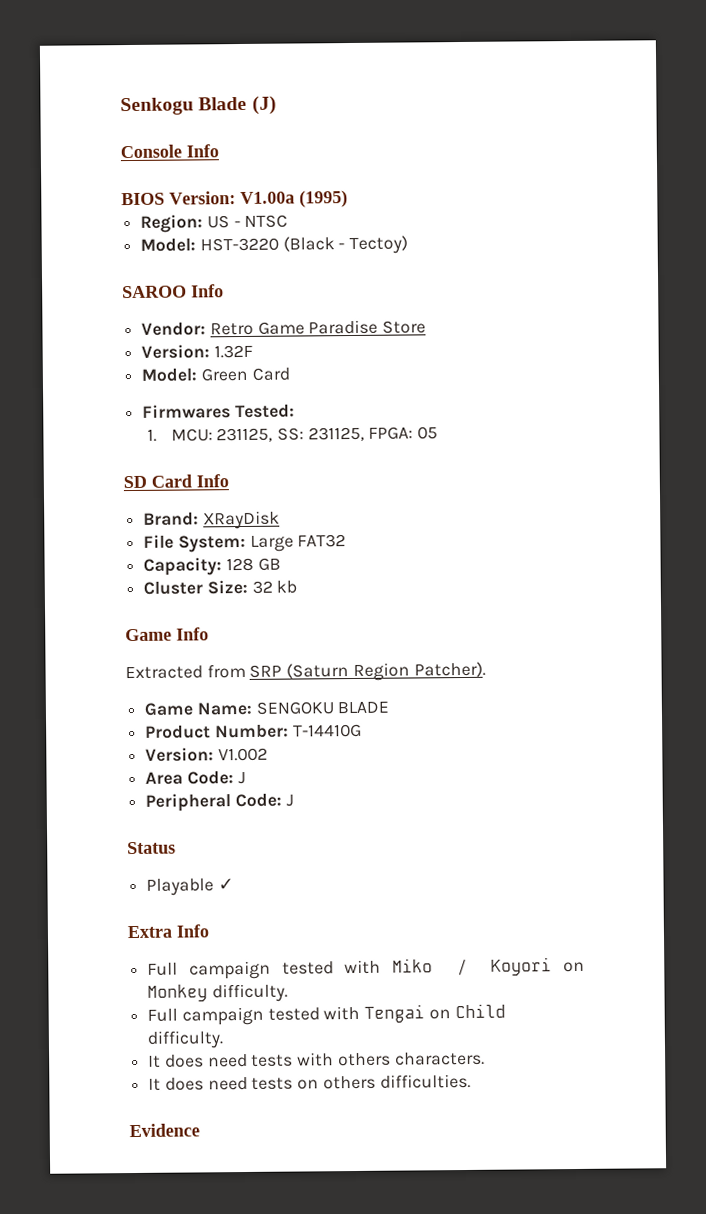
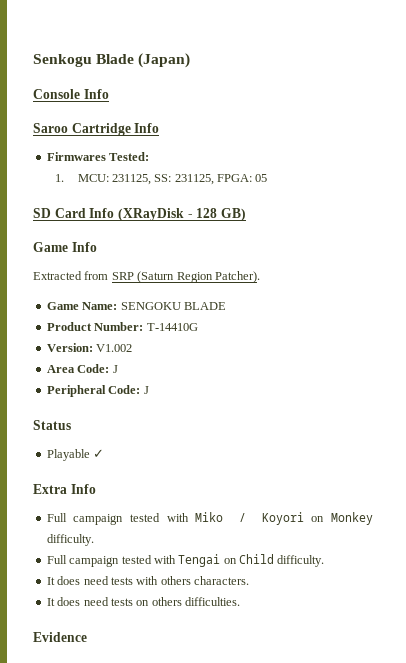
- Senkogu Blade (J)
+ Senkogu Blade (Japan)
- BIOS Version: V1.00a (1995)
- Region: US - NTSC
- Model: HST-3220 (Black - Tectoy)
- SAROO Info
- Vendor: Retro Game Paradise Store
- Version: 1.32F
- Model: Green Card
+ Saroo Cartridge Info
- SD Card Info
- Brand: XRayDisk
- File System: Large FAT32
- Capacity: 128 GB
- Cluster Size: 32 kb
+ SD Card Info (XRayDisk - 128 GB)

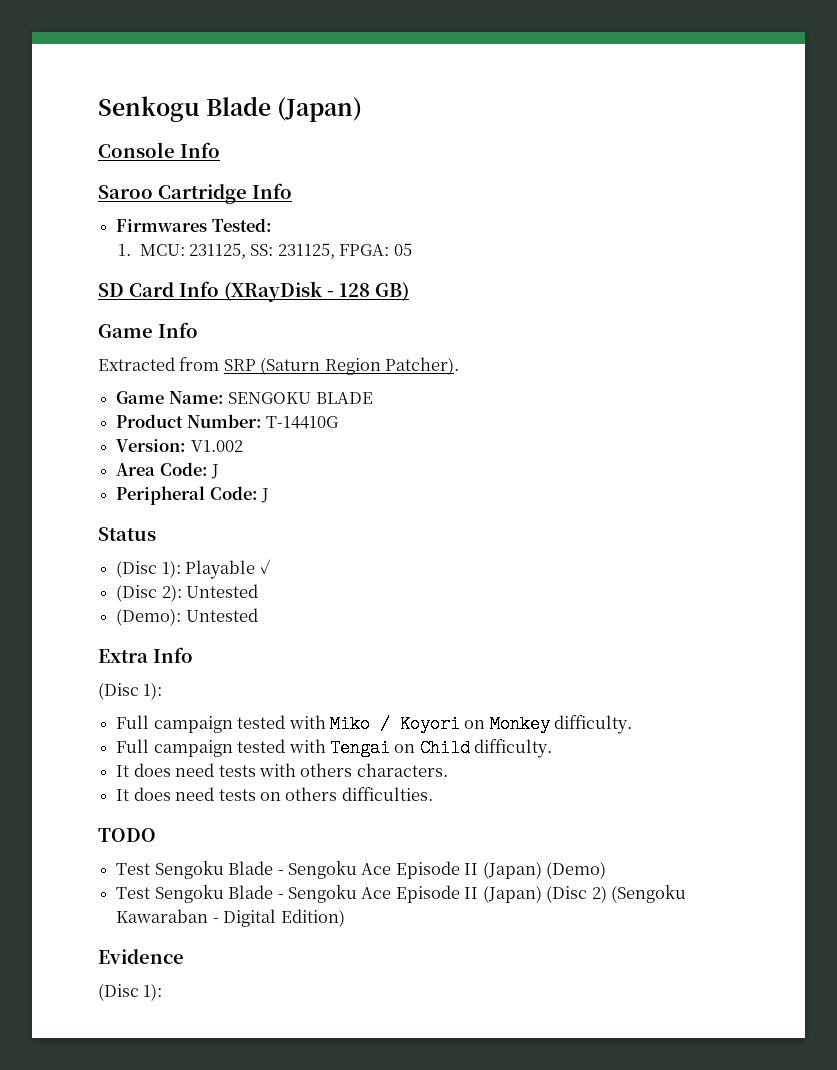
- Playable ✓
+ (Disc 1): Playable ✓
+ (Disc 2): Untested
+ (Demo): Untested
  Extra Info
+ (Disc 1):
+ TODO
+ Test Sengoku Blade - Sengoku Ace Episode II (Japan) (Demo)
+ Test Sengoku Blade - Sengoku Ace Episode II (Japan) (Disc 2) (Sengoku Kawaraban - Digital Edition)
  Evidence
+ (Disc 1):

